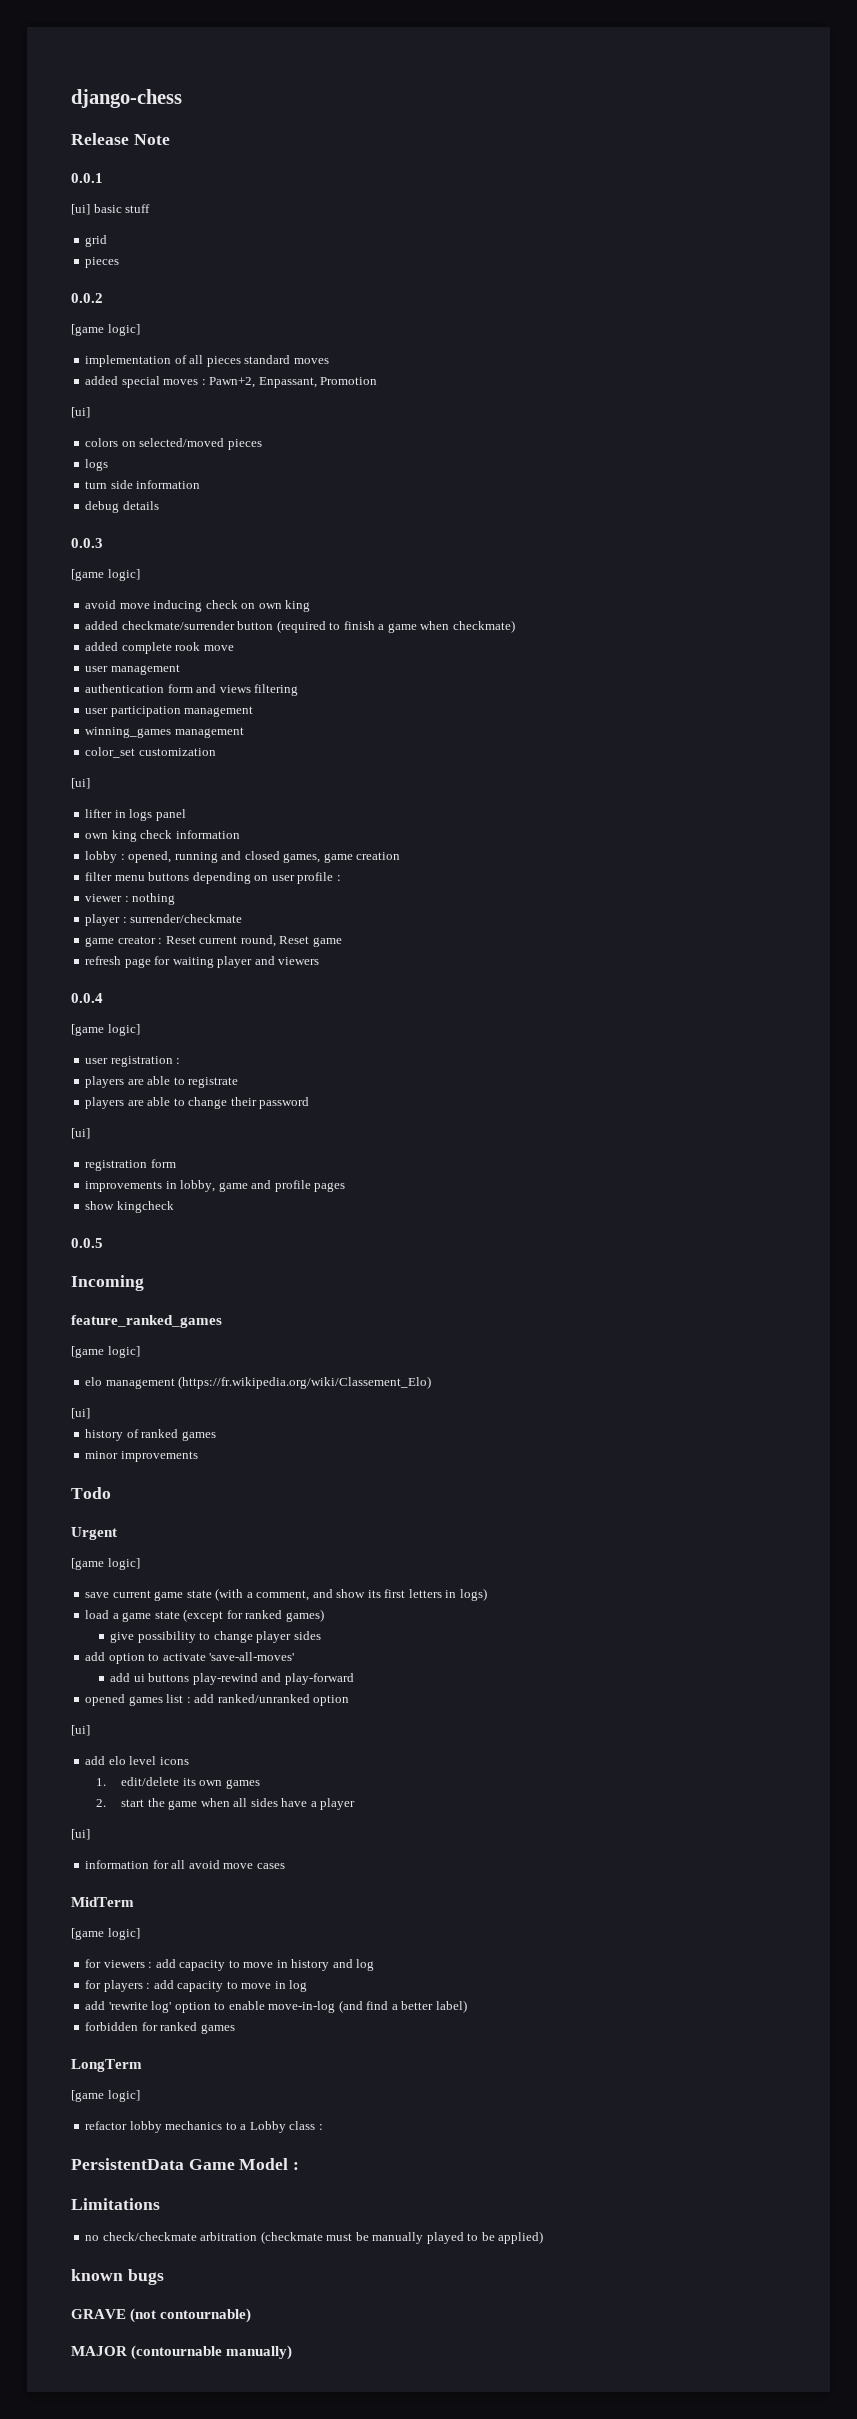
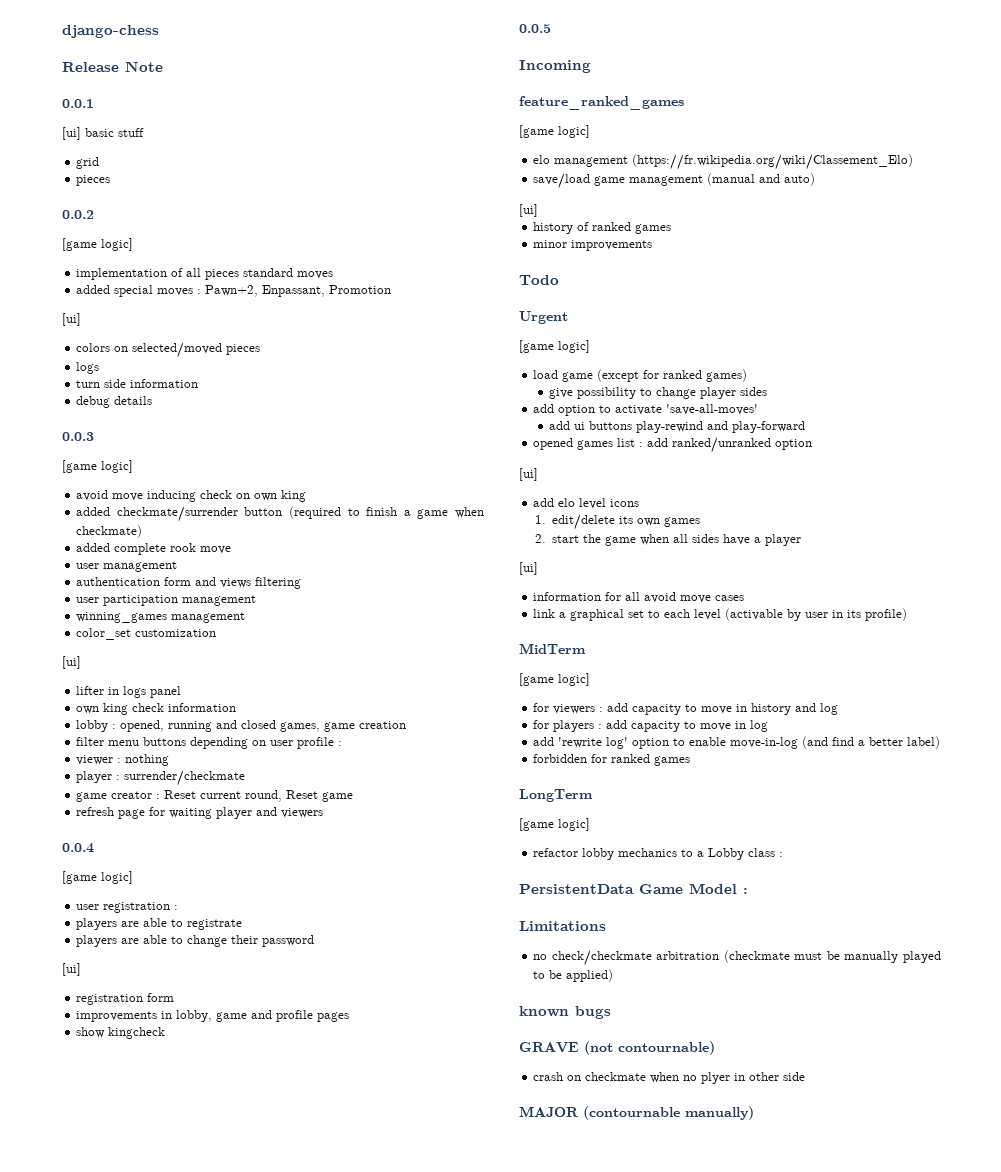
+ save/load game management (manual and auto)
- save current game state (with a comment, and show its first letters in logs)
- load a game state (except for ranked games)
+ load game (except for ranked games)
+ link a graphical set to each level (activable by user in its profile)
+ crash on checkmate when no plyer in other side

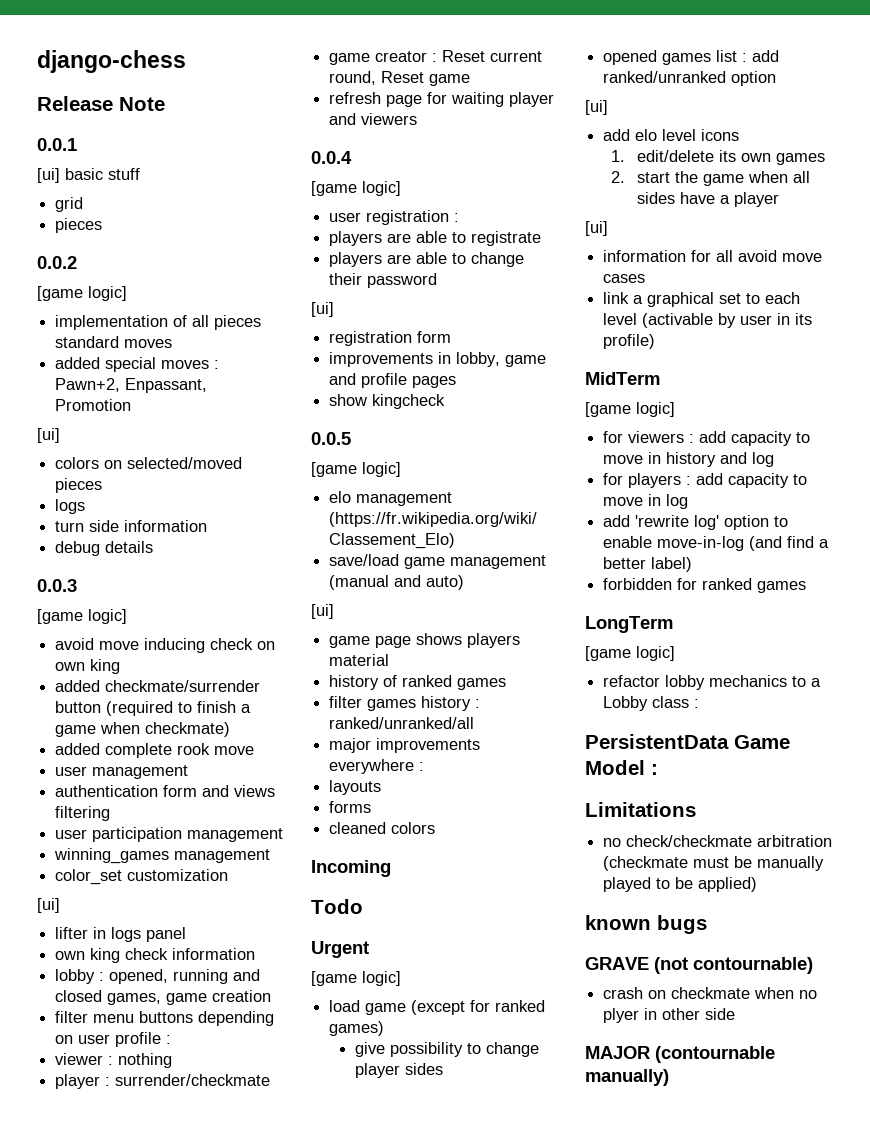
- Incoming
- feature_ranked_games
+ game page shows players material
- minor improvements
+ filter games history : ranked/unranked/all
+ major improvements everywhere :
+ layouts
+ forms
+ cleaned colors
+ Incoming
- add option to activate 'save-all-moves'
- add ui buttons play-rewind and play-forward

